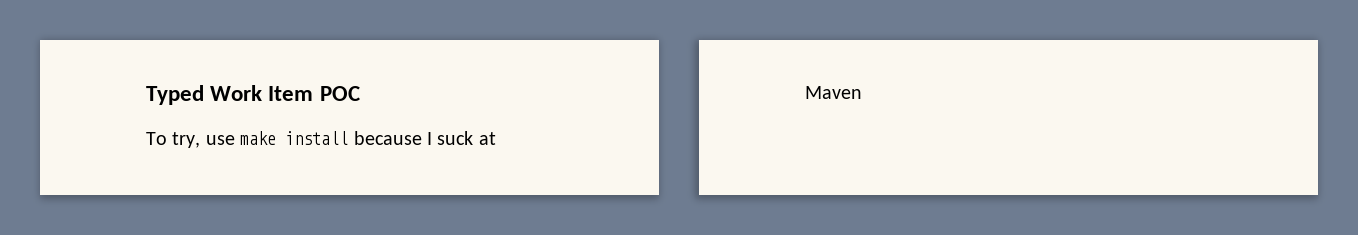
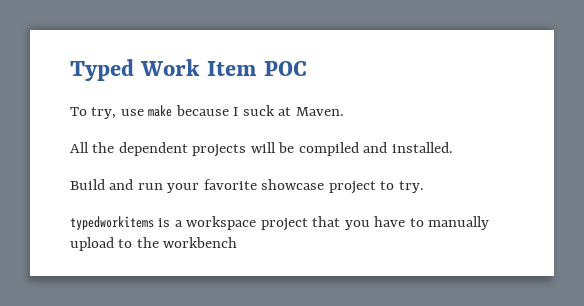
- To try, use make install because I suck at Maven
+ To try, use make because I suck at Maven.
+ All the dependent projects will be compiled and installed.
+ Build and run your favorite showcase project to try.
+ typedworkitems is a workspace project that you have to manually upload to the workbench

